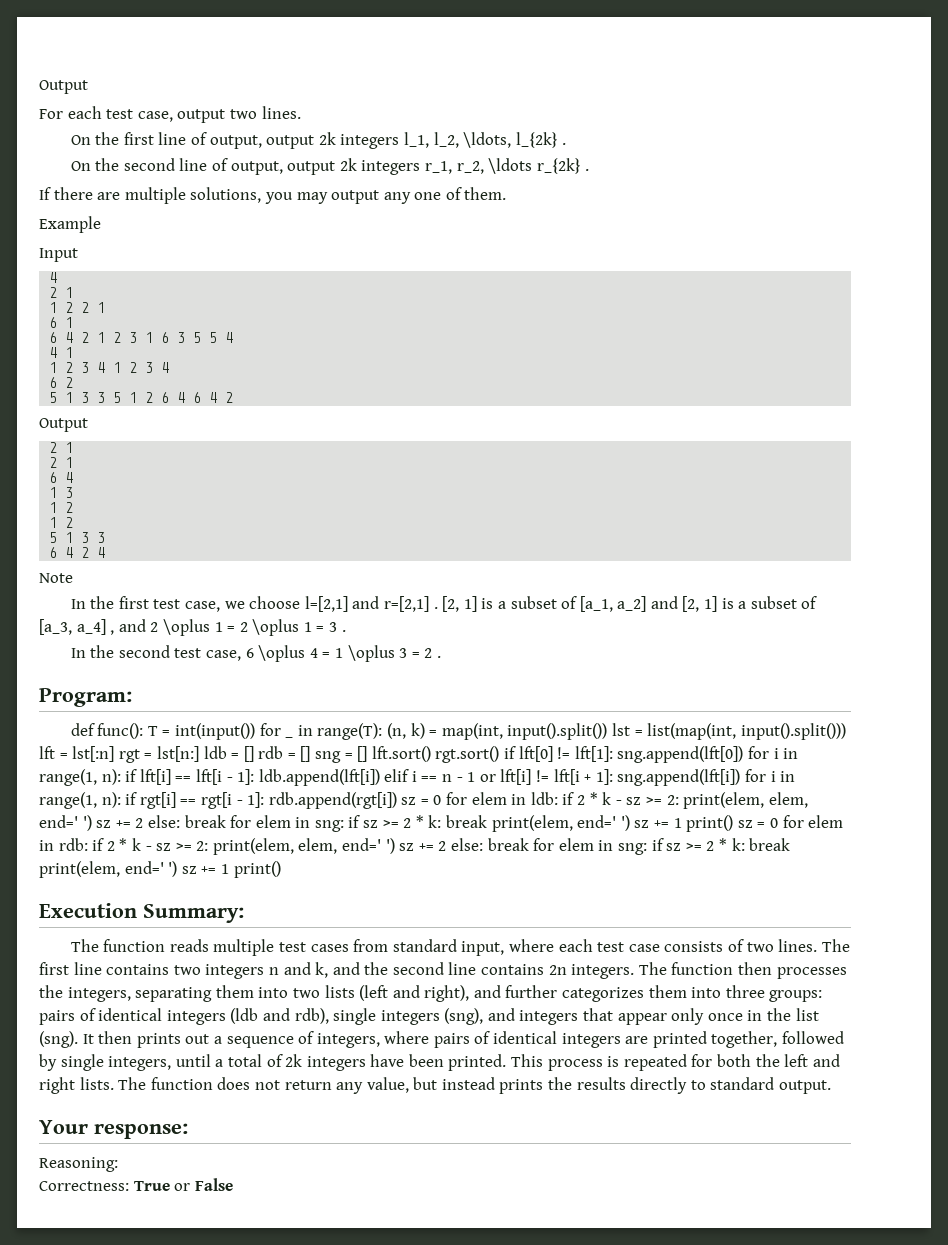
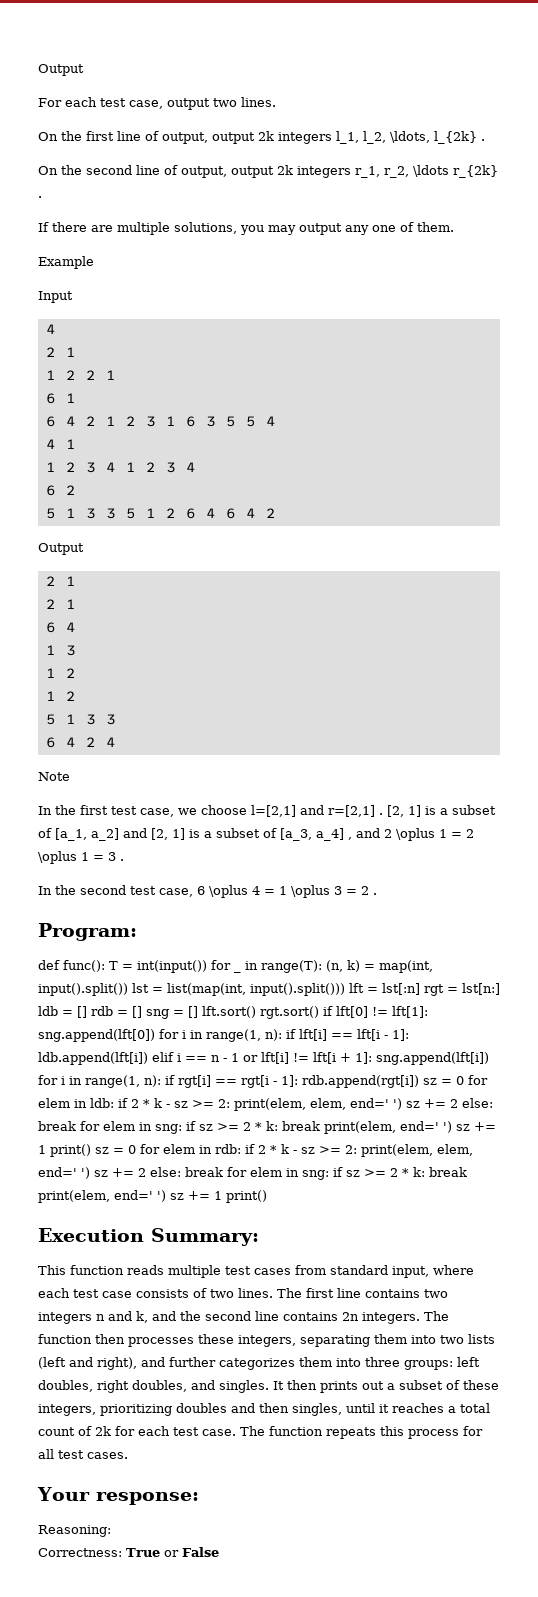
- The function reads multiple test cases from standard input, where each test case consists of two lines.
+ This function reads multiple test cases from standard input, where each test case consists of two lines.
- The function then processes the integers, separating them into two lists (left and right), and further categorizes them into three groups: pairs of identical integers (ldb and rdb), single integers (sng), and integers that appear only once in the list (sng).
+ The function then processes these integers, separating them into two lists (left and right), and further categorizes them into three groups: left doubles, right doubles, and singles.
- It then prints out a sequence of integers, where pairs of identical integers are printed together, followed by single integers, until a total of 2k integers have been printed. This process is repeated for both the left and right lists. The function does not return any value, but instead prints the results directly to standard output.
+ It then prints out a subset of these integers, prioritizing doubles and then singles, until it reaches a total count of 2k for each test case. The function repeats this process for all test cases.

